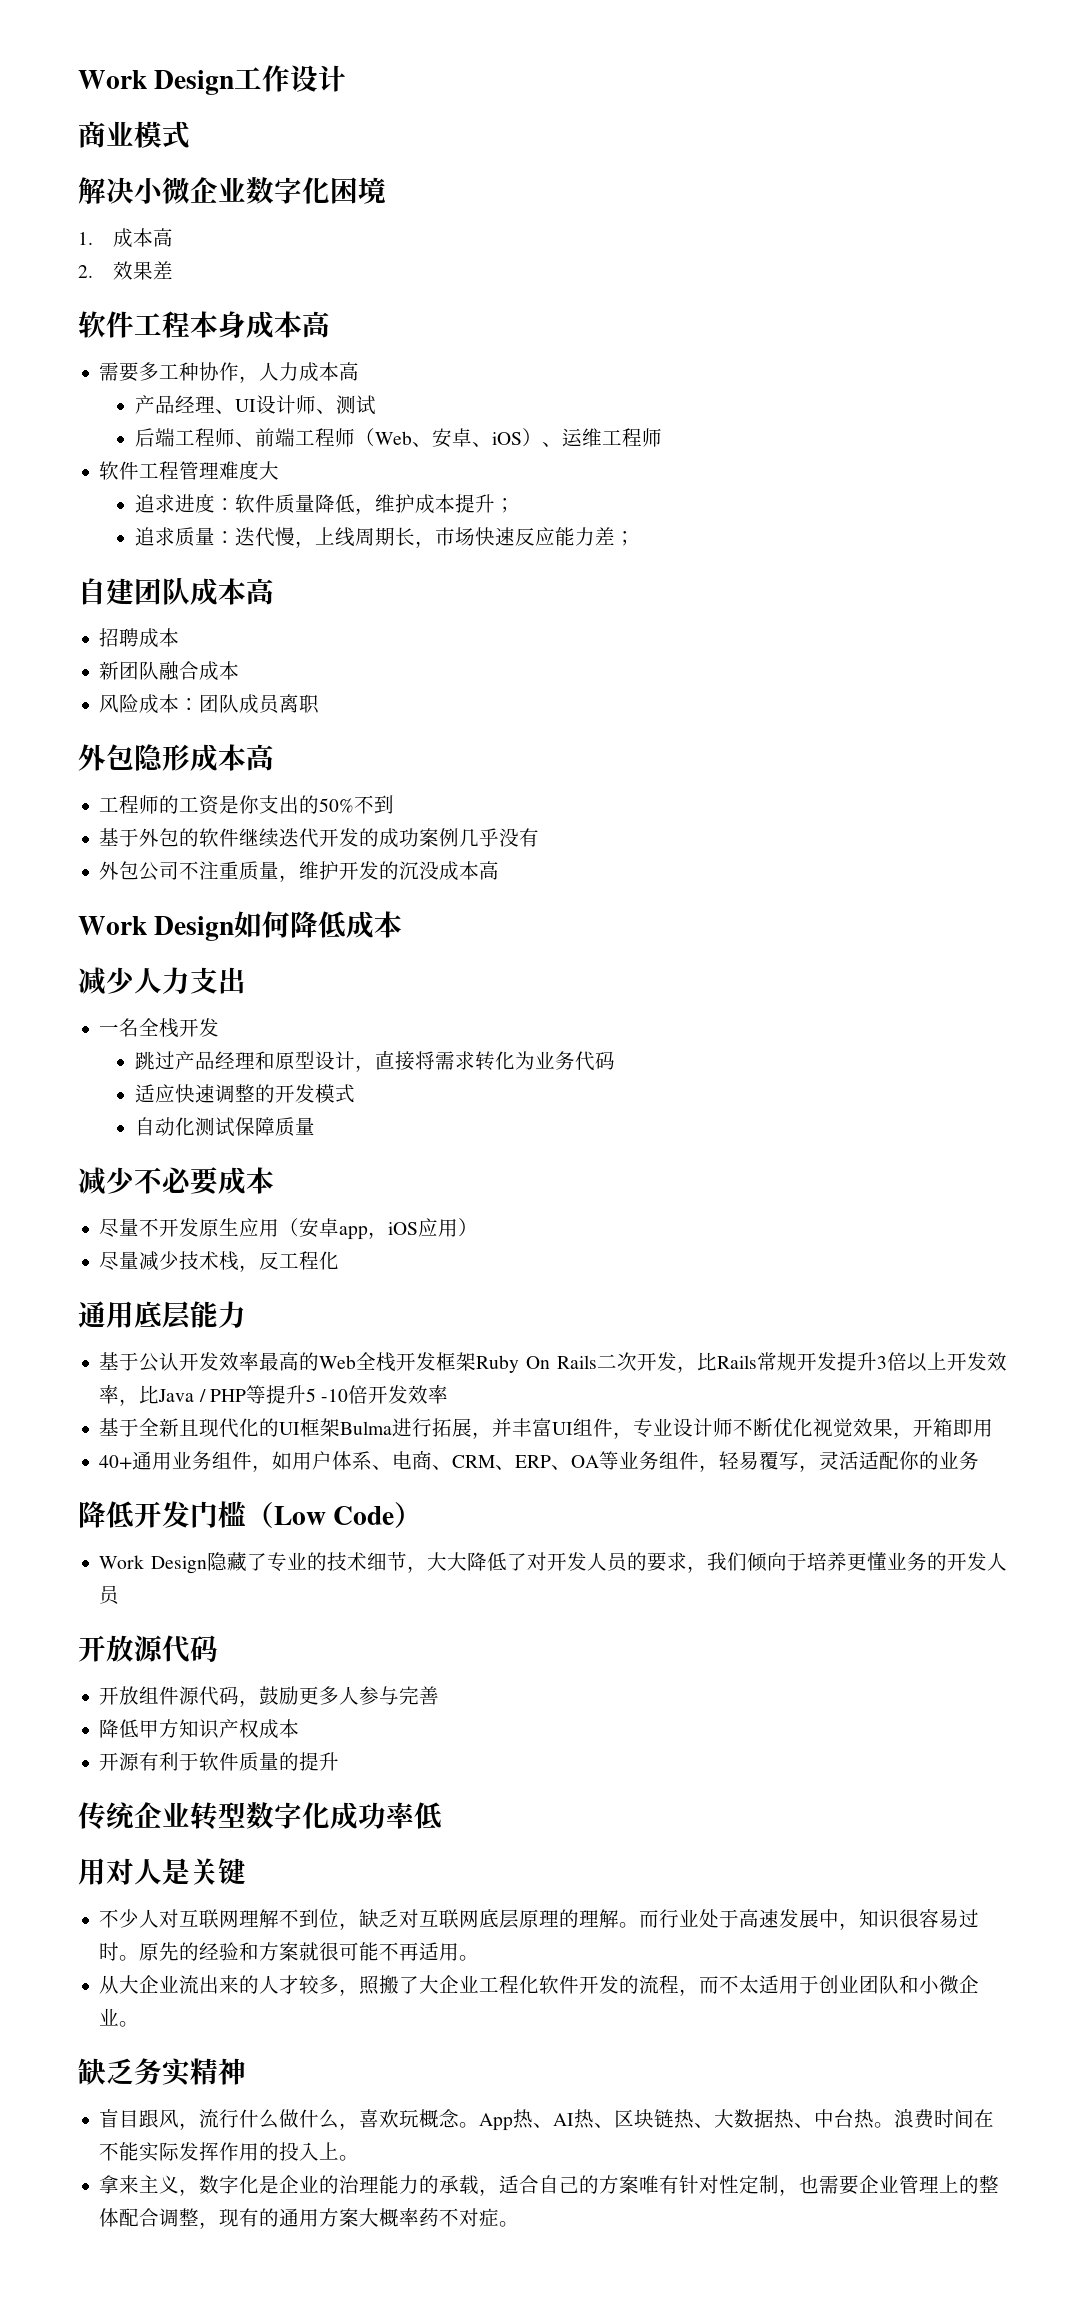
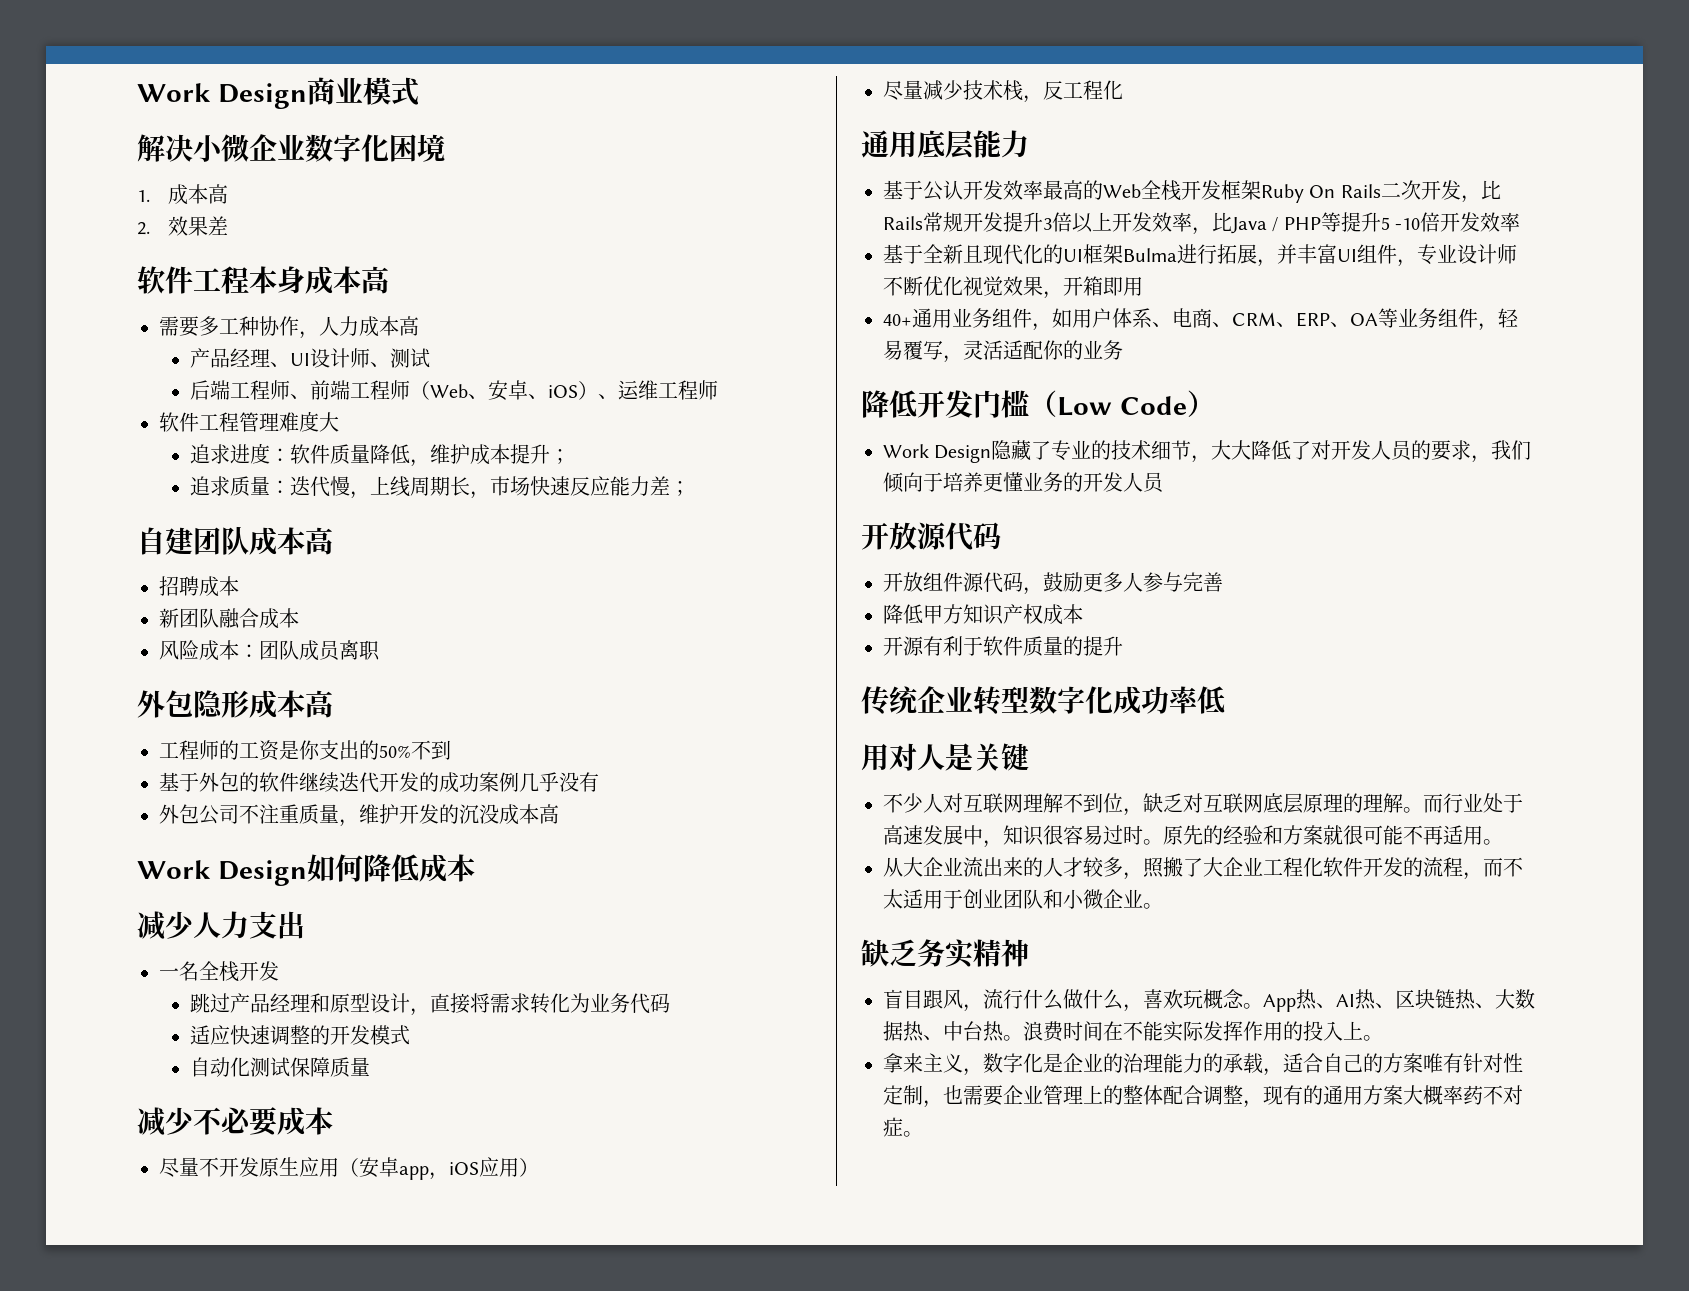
- Work Design工作设计
- 商业模式
+ Work Design商业模式

